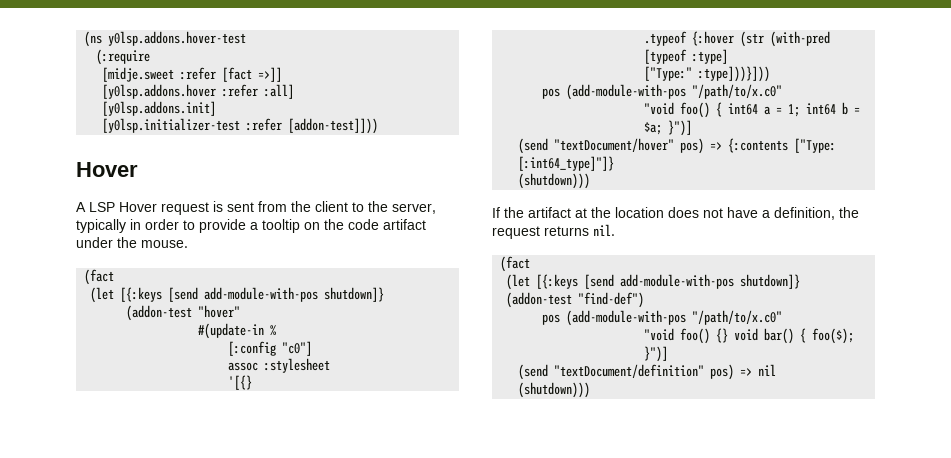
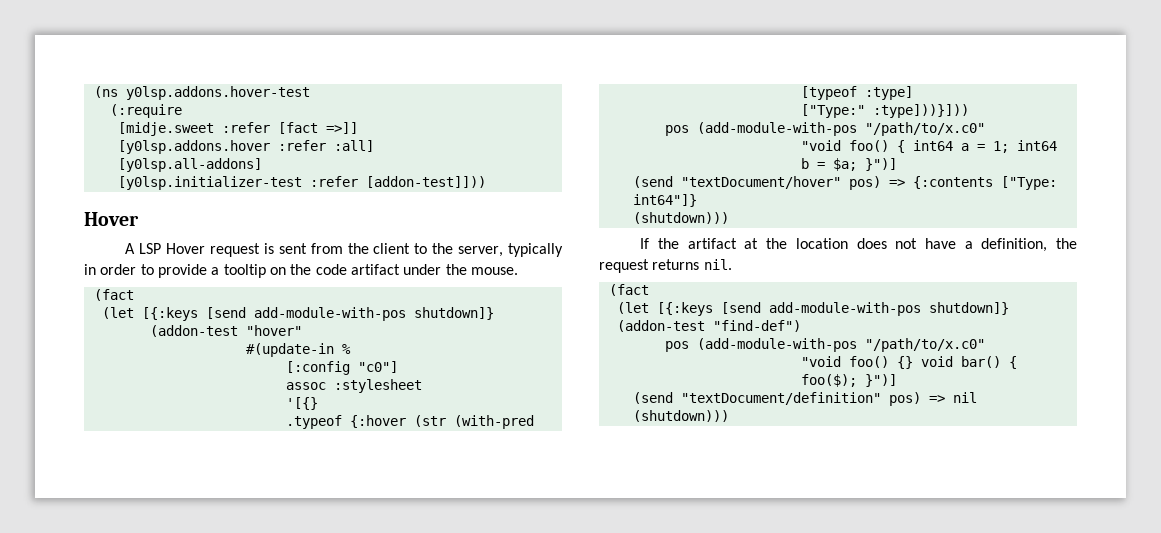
- [y0lsp.addons.init]
+ [y0lsp.all-addons]
- (send "textDocument/hover" pos) => {:contents ["Type: [:int64_type]"]}
+ (send "textDocument/hover" pos) => {:contents ["Type: int64"]}

